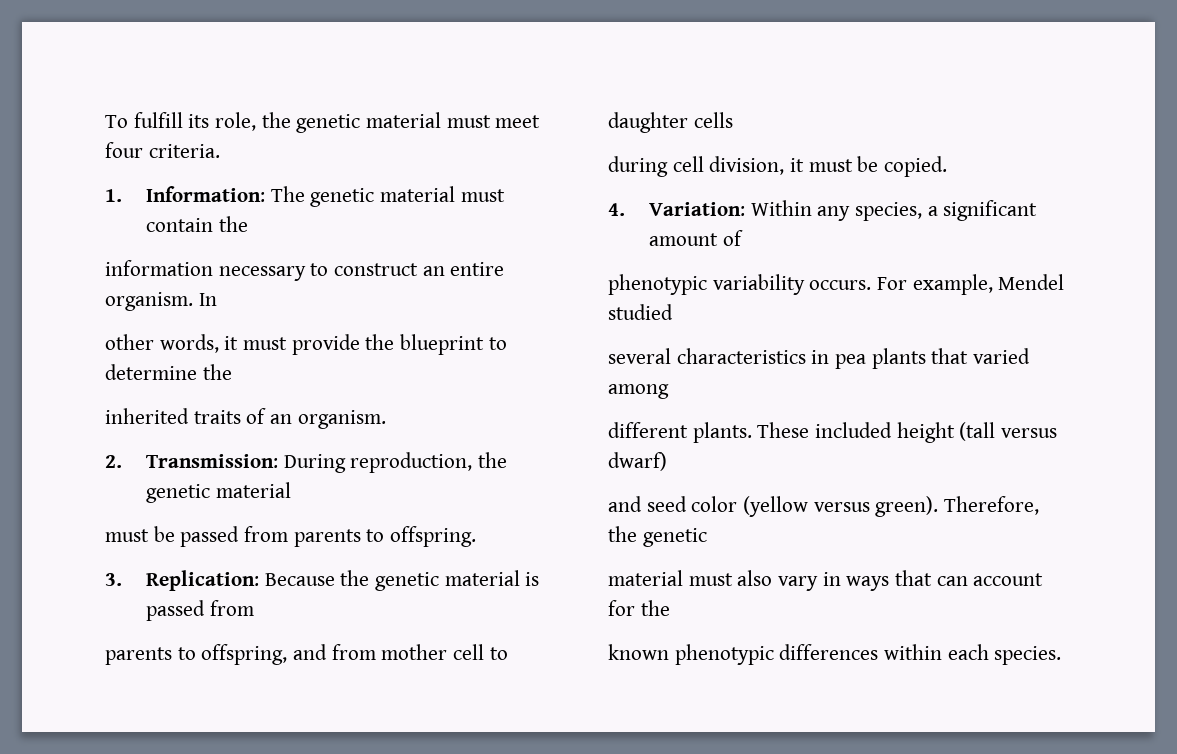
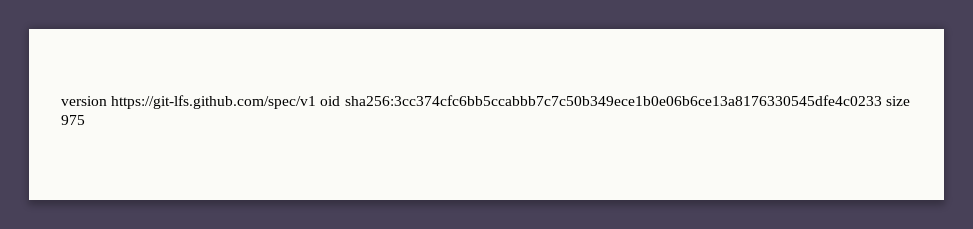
- To fulfill its role, the genetic material must meet four criteria.
- 1. Information: The genetic material must contain the
- information necessary to construct an entire organism. In
- other words, it must provide the blueprint to determine the
- inherited traits of an organism.
- 2. Transmission: During reproduction, the genetic material
- must be passed from parents to offspring.
- 3. Replication: Because the genetic material is passed from
- parents to offspring, and from mother cell to daughter cells
- during cell division, it must be copied.
- 4. Variation: Within any species, a significant amount of
- phenotypic variability occurs. For example, Mendel studied
- several characteristics in pea plants that varied among
- different plants. These included height (tall versus dwarf)
- and seed color (yellow versus green). Therefore, the genetic
- material must also vary in ways that can account for the
- known phenotypic differences within each species.
+ version https://git-lfs.github.com/spec/v1 oid sha256:3cc374cfc6bb5ccabbb7c7c50b349ece1b0e06b6ce13a8176330545dfe4c0233 size 975

